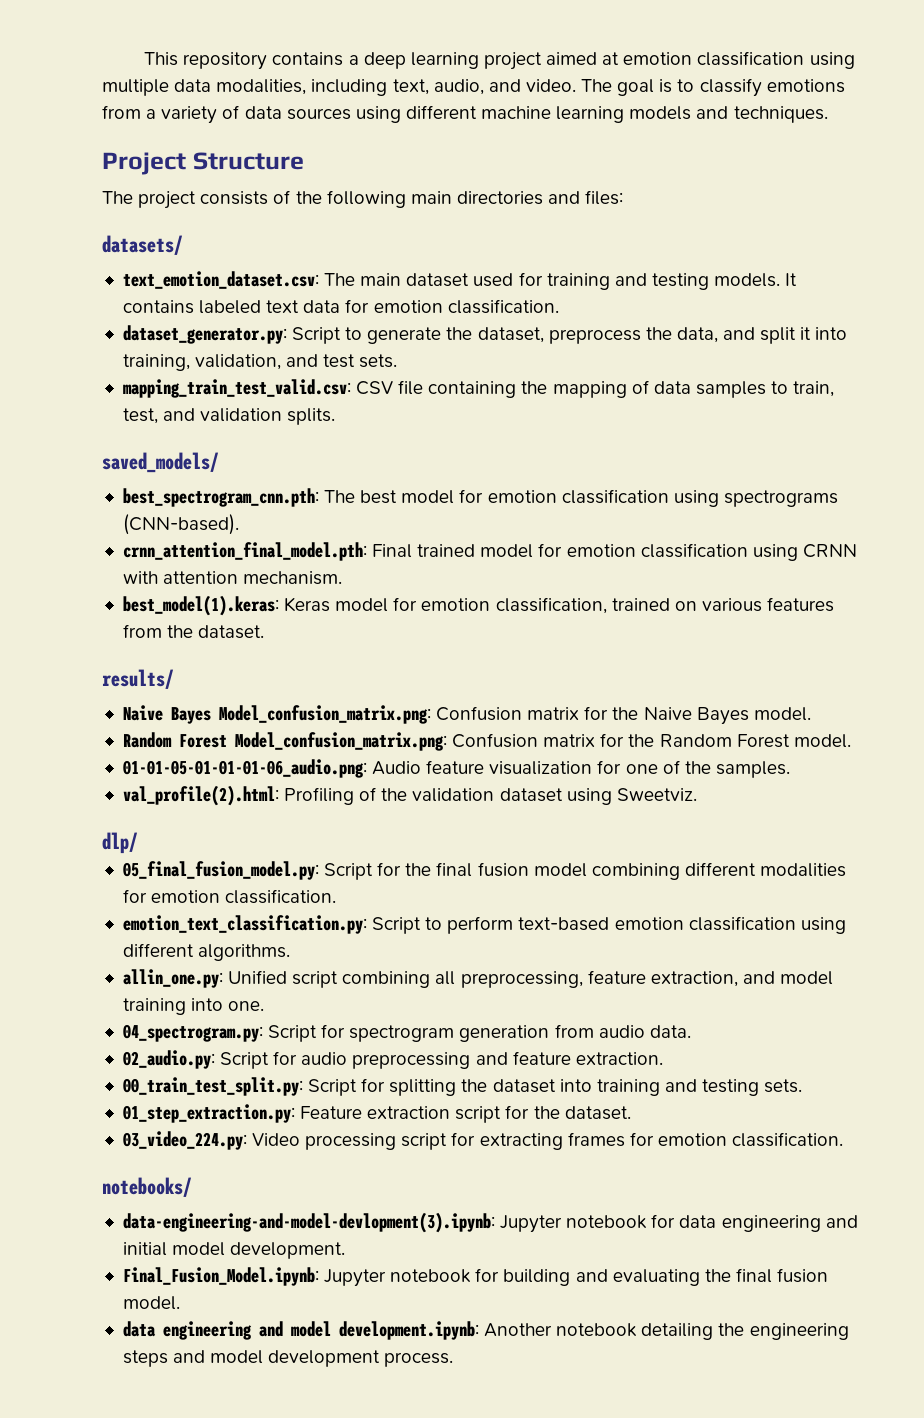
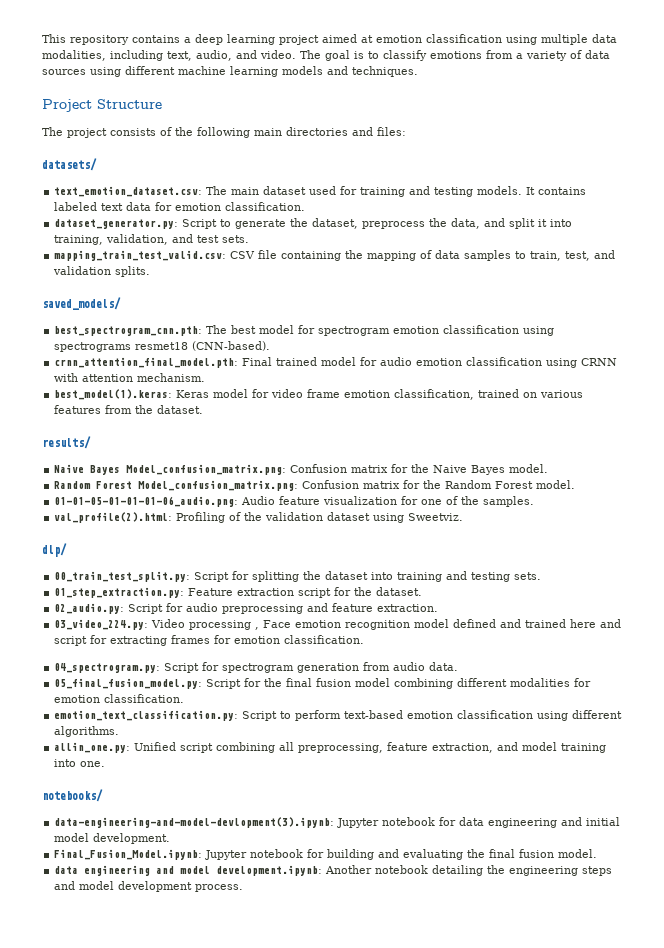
- best_spectrogram_cnn.pth: The best model for emotion classification using spectrograms (CNN-based).
+ best_spectrogram_cnn.pth: The best model for spectrogram emotion classification using spectrograms resmet18 (CNN-based).
- crnn_attention_final_model.pth: Final trained model for emotion classification using CRNN with attention mechanism.
+ crnn_attention_final_model.pth: Final trained model for audio emotion classification using CRNN with attention mechanism.
- best_model(1).keras: Keras model for emotion classification, trained on various features from the dataset.
+ best_model(1).keras: Keras model for video frame emotion classification, trained on various features from the dataset.
+ 00_train_test_split.py: Script for splitting the dataset into training and testing sets.
+ 01_step_extraction.py: Feature extraction script for the dataset.
+ 02_audio.py: Script for audio preprocessing and feature extraction.
+ 03_video_224.py: Video processing , Face emotion recognition model defined and trained here and script for extracting frames for emotion classification.
+ 04_spectrogram.py: Script for spectrogram generation from audio data.
- 04_spectrogram.py: Script for spectrogram generation from audio data.
- 02_audio.py: Script for audio preprocessing and feature extraction.
- 00_train_test_split.py: Script for splitting the dataset into training and testing sets.
- 01_step_extraction.py: Feature extraction script for the dataset.
- 03_video_224.py: Video processing script for extracting frames for emotion classification.

